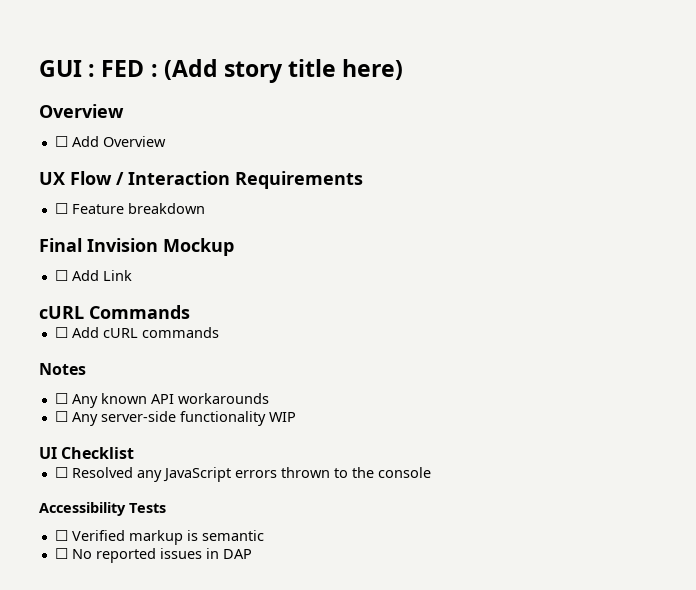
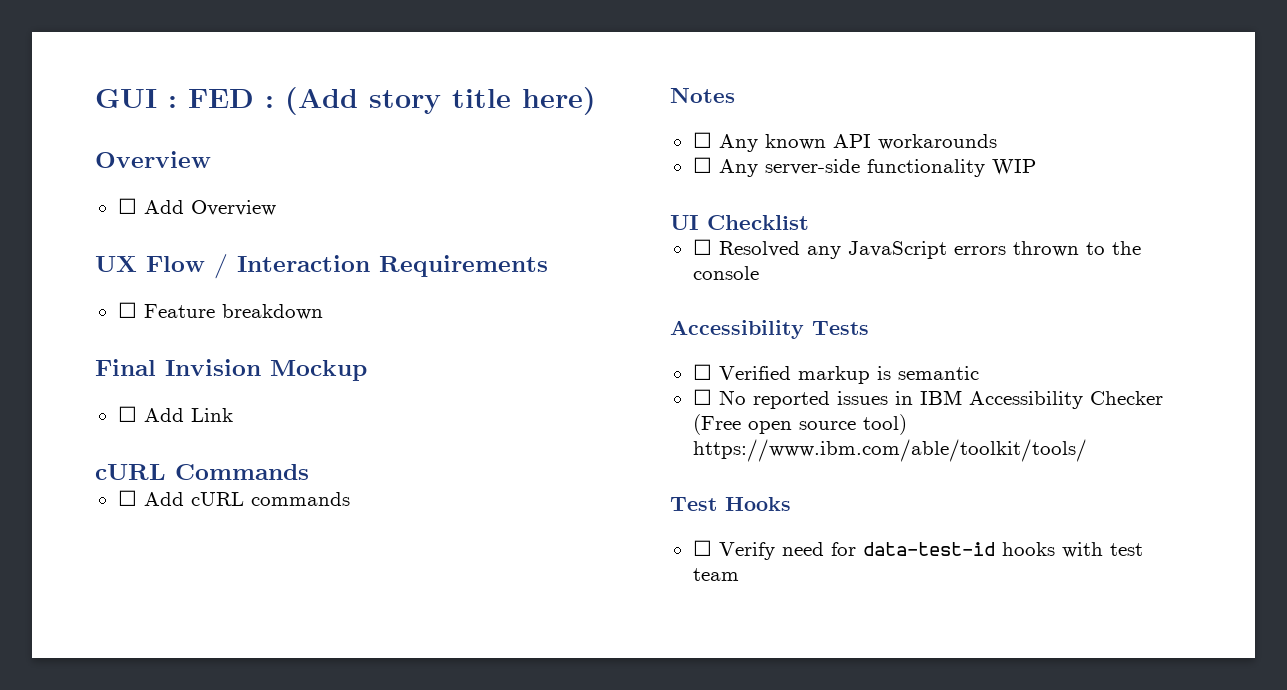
- ☐ No reported issues in DAP
+ ☐ No reported issues in IBM Accessibility Checker (Free open source tool) https://www.ibm.com/able/toolkit/tools/
+ Test Hooks
+ ☐ Verify need for data-test-id hooks with test team

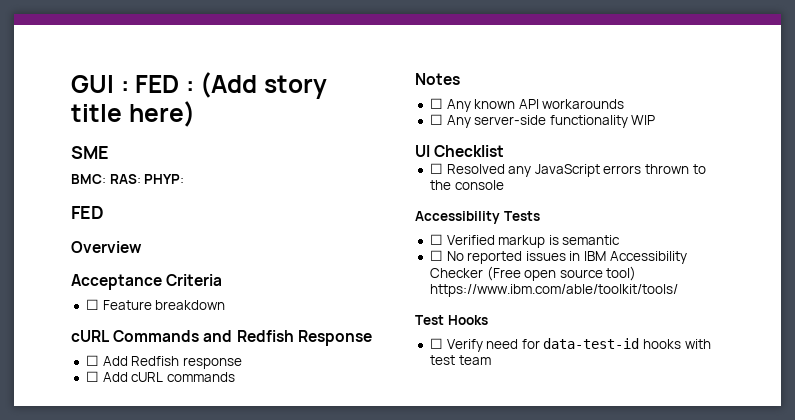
  GUI : FED : (Add story title here)
+ SME
+ BMC: RAS: PHYP:
+ FED
  Overview
- ☐ Add Overview
- UX Flow / Interaction Requirements
+ Acceptance Criteria
  ☐ Feature breakdown
- Final Invision Mockup
- ☐ Add Link
- cURL Commands
+ cURL Commands and Redfish Response
+ ☐ Add Redfish response

